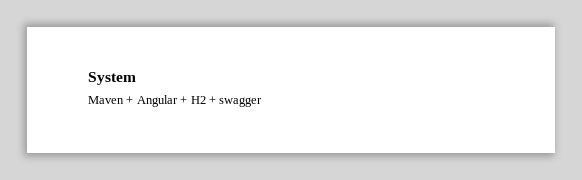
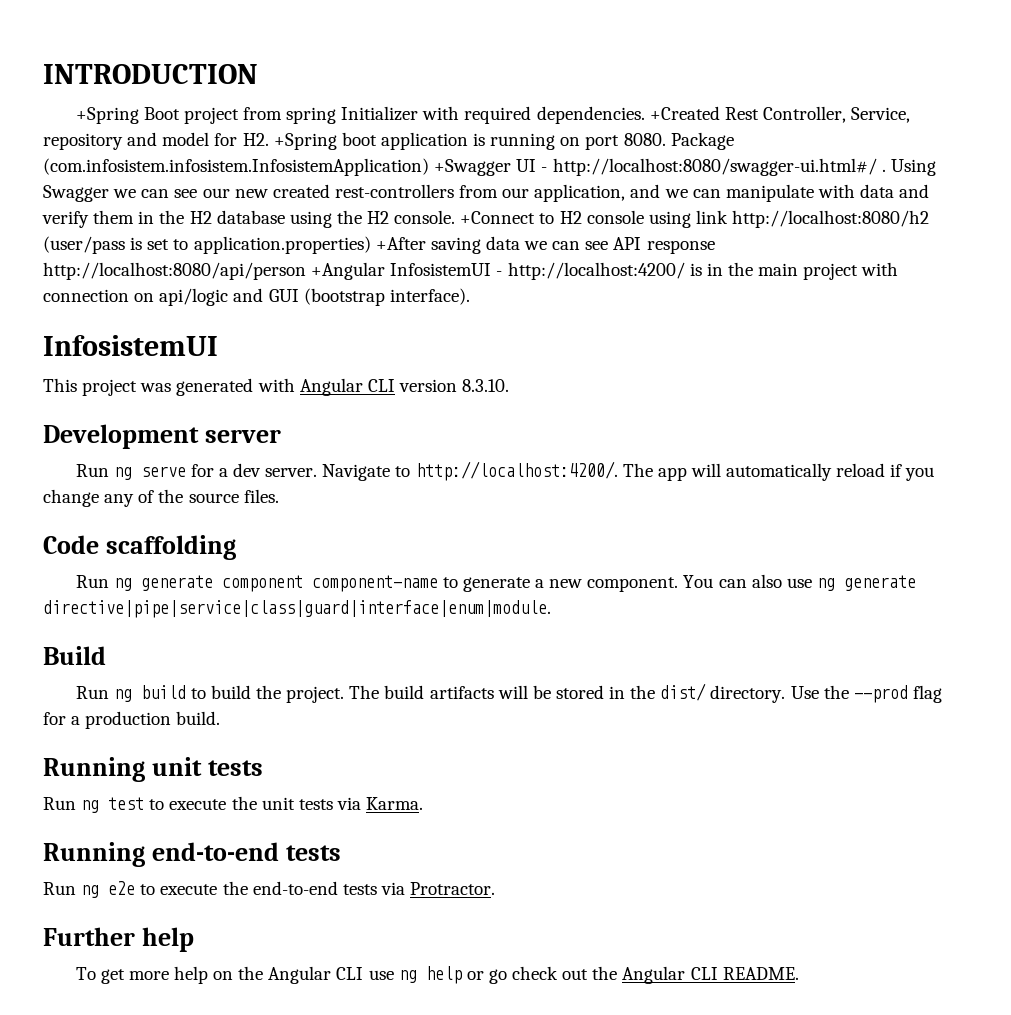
- System
- Maven + Angular + H2 + swagger
+ INTRODUCTION
+ +Spring Boot project from spring Initializer with required dependencies. +Created Rest Controller, Service, repository and model for H2. +Spring boot application is running on port 8080. Package (com.infosistem.infosistem.InfosistemApplication) +Swagger UI - http://localhost:8080/swagger-ui.html#/ . Using Swagger we can see our new created rest-controllers from our application, and we can manipulate with data and verify them in the H2 database using the H2 console. +Connect to H2 console using link http://localhost:8080/h2 (user/pass is set to application.properties) +After saving data we can see API response http://localhost:8080/api/person +Angular InfosistemUI - http://localhost:4200/ is in the main project with connection on api/logic and GUI (bootstrap interface).
+ InfosistemUI
+ This project was generated with Angular CLI version 8.3.10.
+ Development server
+ Run ng serve for a dev server. Navigate to http://localhost:4200/. The app will automatically reload if you change any of the source files.
+ Code scaffolding
+ Run ng generate component component-name to generate a new component. You can also use ng generate directive|pipe|service|class|guard|interface|enum|module.
+ Build
+ Run ng build to build the project. The build artifacts will be stored in the dist/ directory. Use the --prod flag for a production build.
+ Running unit tests
+ Run ng test to execute the unit tests via Karma.
+ Running end-to-end tests
+ Run ng e2e to execute the end-to-end tests via Protractor.
+ Further help
+ To get more help on the Angular CLI use ng help or go check out the Angular CLI README.

